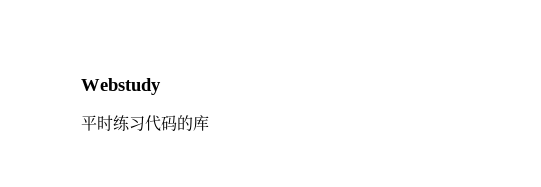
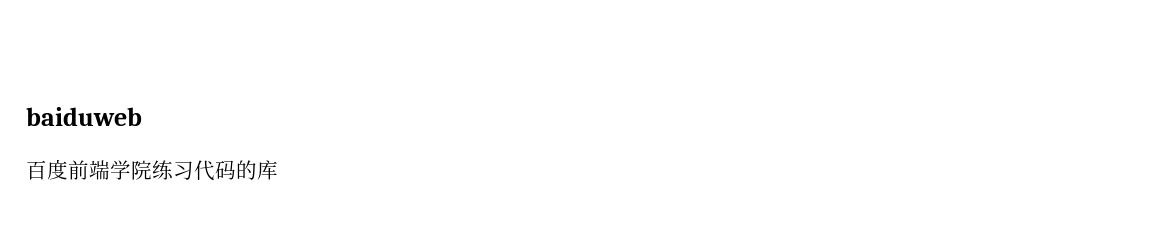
- Webstudy
- 平时练习代码的库
+ baiduweb
+ 百度前端学院练习代码的库

